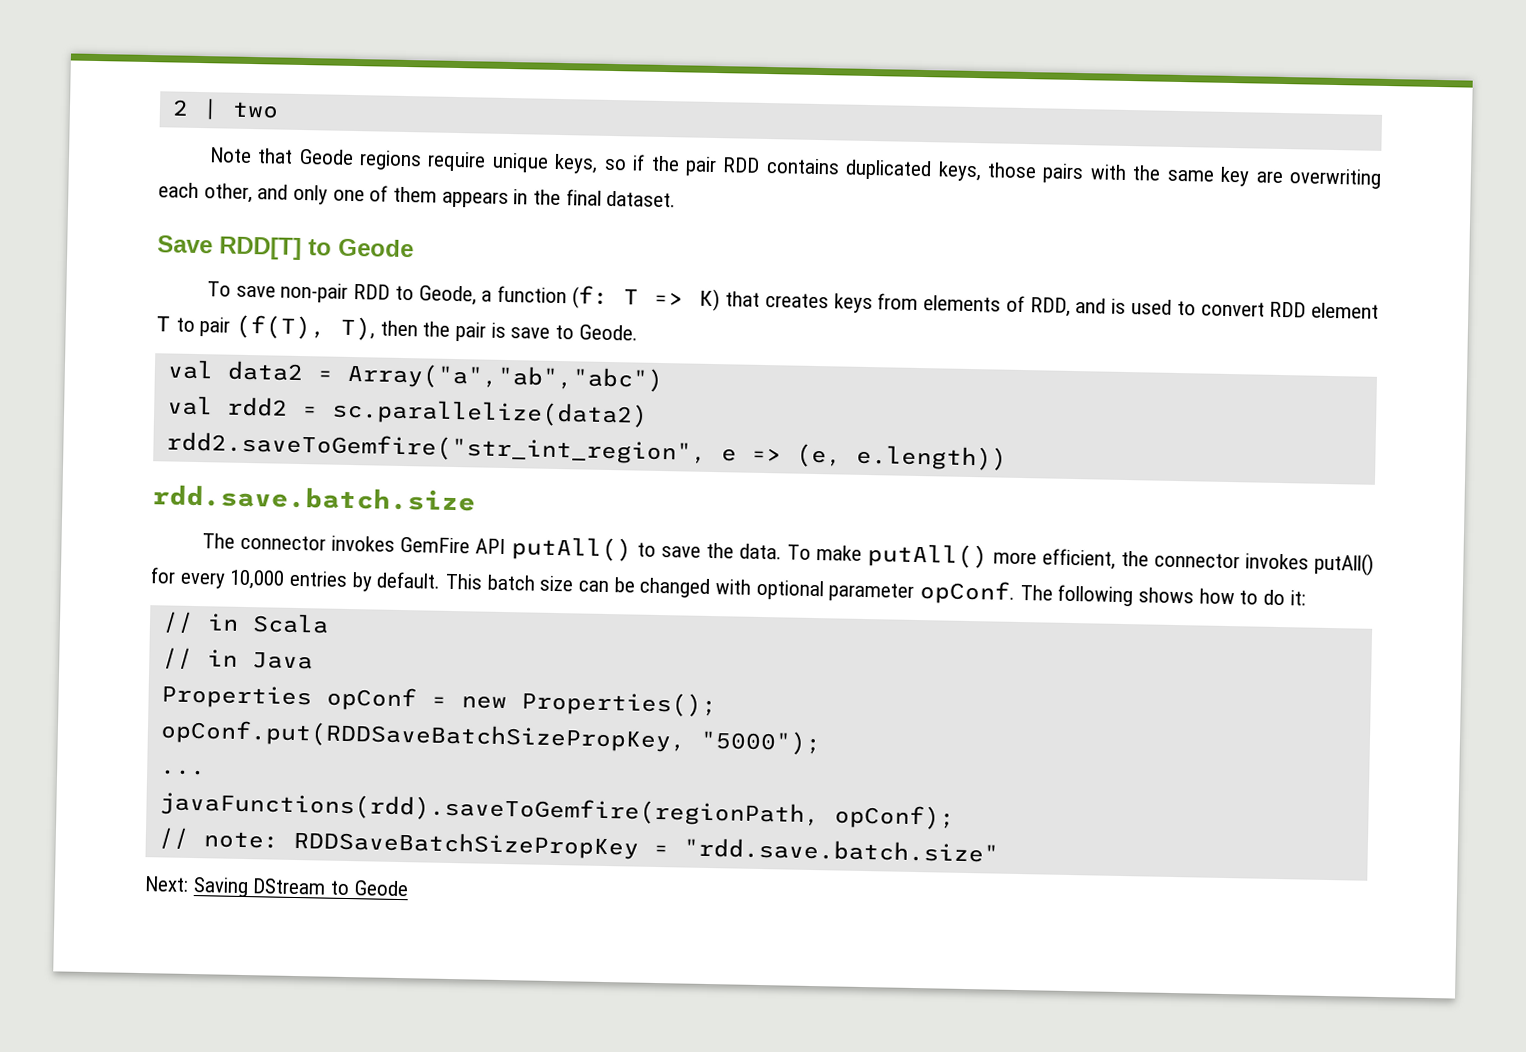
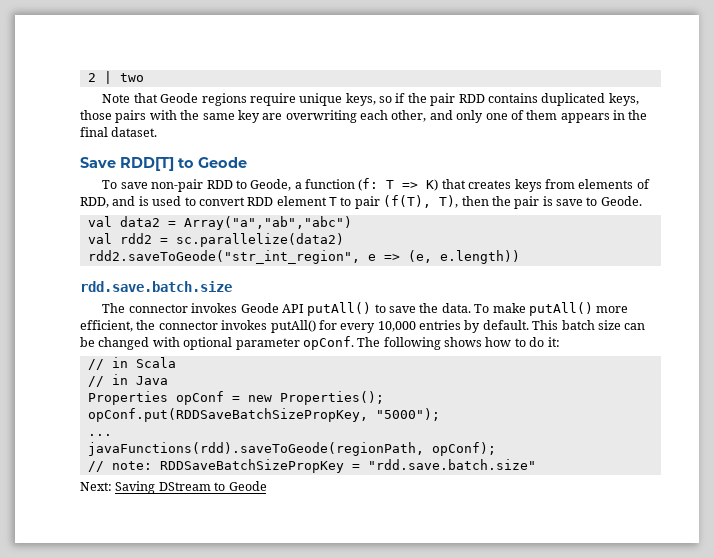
- rdd2.saveToGemfire("str_int_region", e => (e, e.length))
+ rdd2.saveToGeode("str_int_region", e => (e, e.length))
- The connector invokes GemFire API putAll() to save the data.
+ The connector invokes Geode API putAll() to save the data.
- javaFunctions(rdd).saveToGemfire(regionPath, opConf);
+ javaFunctions(rdd).saveToGeode(regionPath, opConf);

